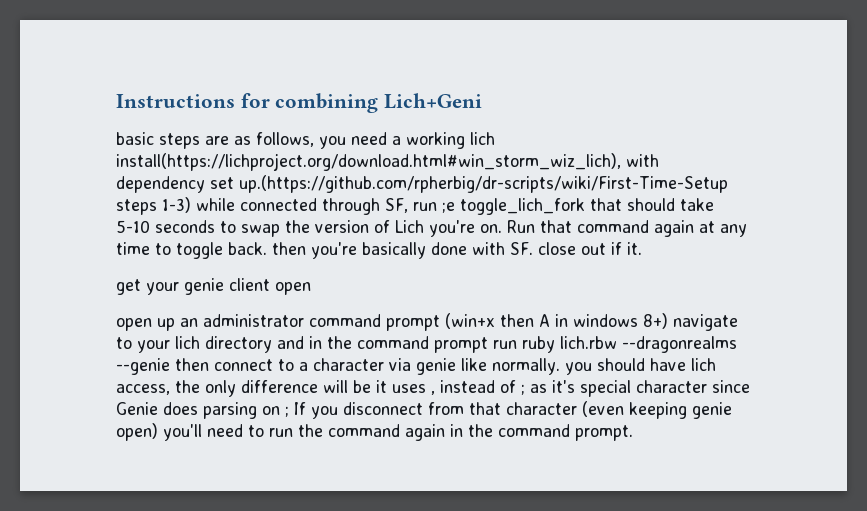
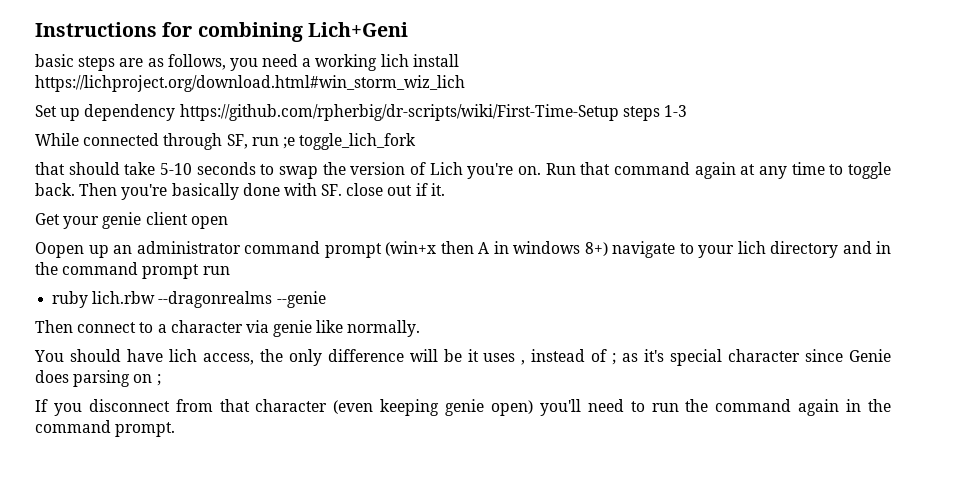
- basic steps are as follows, you need a working lich install(https://lichproject.org/download.html#win_storm_wiz_lich), with dependency set up.(https://github.com/rpherbig/dr-scripts/wiki/First-Time-Setup steps 1-3) while connected through SF, run ;e toggle_lich_fork that should take 5-10 seconds to swap the version of Lich you're on.
+ basic steps are as follows, you need a working lich install https://lichproject.org/download.html#win_storm_wiz_lich
+ Set up dependency https://github.com/rpherbig/dr-scripts/wiki/First-Time-Setup steps 1-3
+ While connected through SF, run ;e toggle_lich_fork
+ that should take 5-10 seconds to swap the version of Lich you're on.
- Run that command again at any time to toggle back. then you're basically done with SF. close out if it.
+ Run that command again at any time to toggle back. Then you're basically done with SF. close out if it.
- get your genie client open
+ Get your genie client open
- open up an administrator command prompt (win+x then A in windows 8+) navigate to your lich directory and in the command prompt run ruby lich.rbw --dragonrealms --genie then connect to a character via genie like normally. you should have lich access, the only difference will be it uses , instead of ;
+ Oopen up an administrator command prompt (win+x then A in windows 8+) navigate to your lich directory and in the command prompt run
+ ruby lich.rbw --dragonrealms --genie
+ Then connect to a character via genie like normally.
+ You should have lich access, the only difference will be it uses , instead of ;
- as it's special character since Genie does parsing on ; If you disconnect from that character (even keeping genie open) you'll need to run the command again in the command prompt.
+ as it's special character since Genie does parsing on ;
+ If you disconnect from that character (even keeping genie open) you'll need to run the command again in the command prompt.

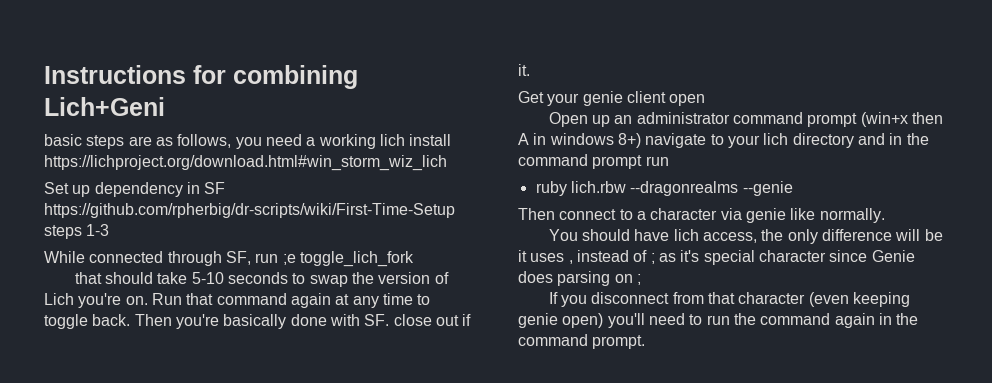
- Set up dependency https://github.com/rpherbig/dr-scripts/wiki/First-Time-Setup steps 1-3
+ Set up dependency in SF https://github.com/rpherbig/dr-scripts/wiki/First-Time-Setup steps 1-3
- Oopen up an administrator command prompt (win+x then A in windows 8+) navigate to your lich directory and in the command prompt run
+ Open up an administrator command prompt (win+x then A in windows 8+) navigate to your lich directory and in the command prompt run

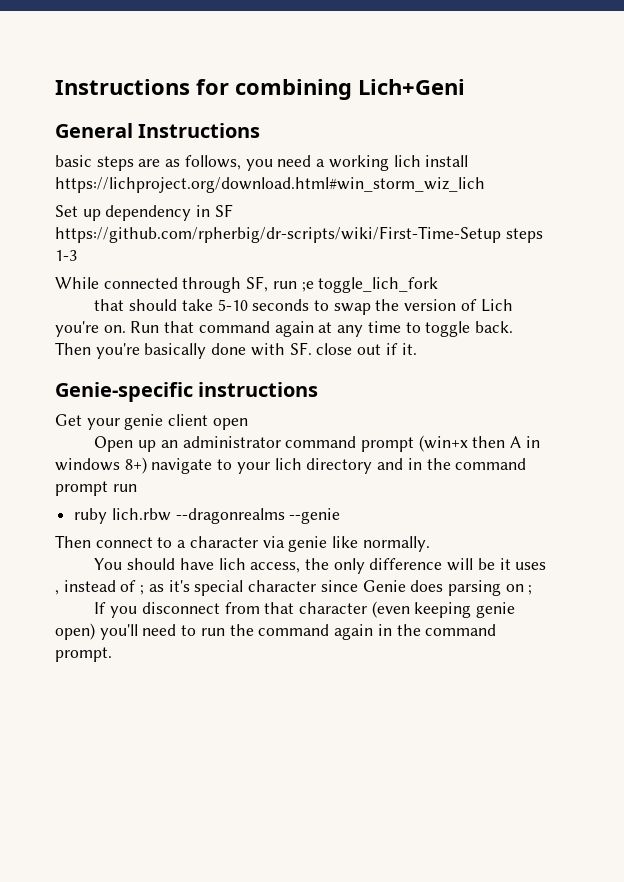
+ General Instructions
+ Genie-specific instructions

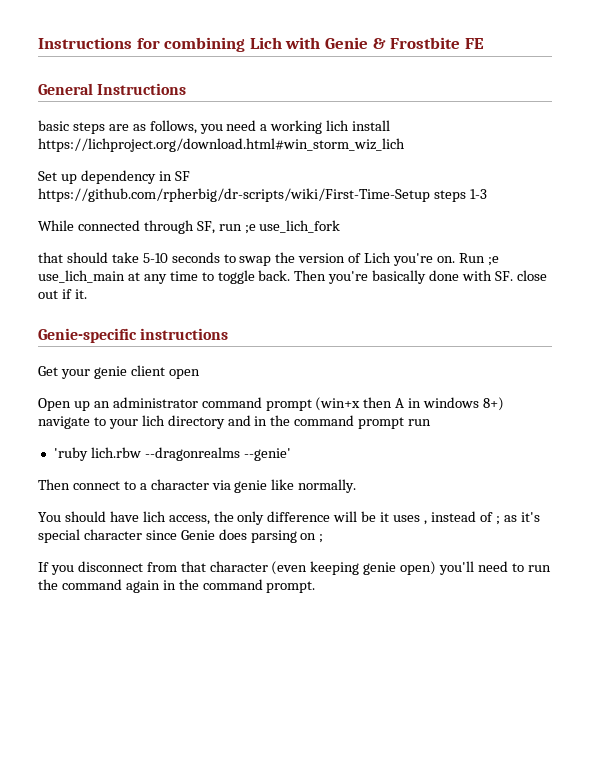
- Instructions for combining Lich+Geni
+ Instructions for combining Lich with Genie & Frostbite FE
- While connected through SF, run ;e toggle_lich_fork
+ While connected through SF, run ;e use_lich_fork
- Run that command again at any time to toggle back.
+ Run ;e use_lich_main at any time to toggle back.
- ruby lich.rbw --dragonrealms --genie
+ 'ruby lich.rbw --dragonrealms --genie'

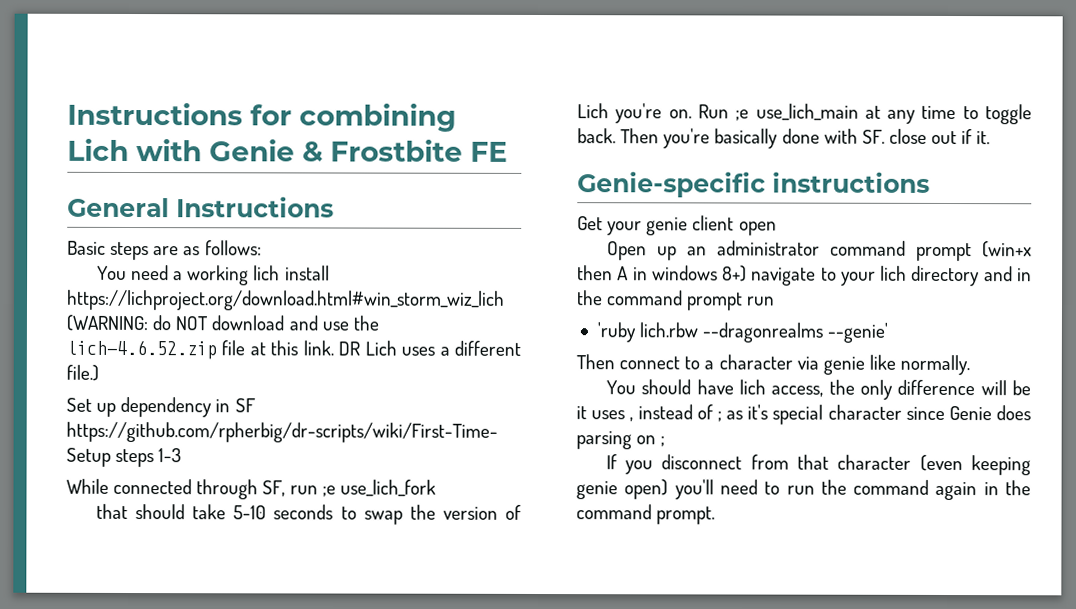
- basic steps are as follows, you need a working lich install https://lichproject.org/download.html#win_storm_wiz_lich
+ Basic steps are as follows:
+ You need a working lich install https://lichproject.org/download.html#win_storm_wiz_lich (WARNING: do NOT download and use the lich-4.6.52.zip file at this link. DR Lich uses a different file.)

